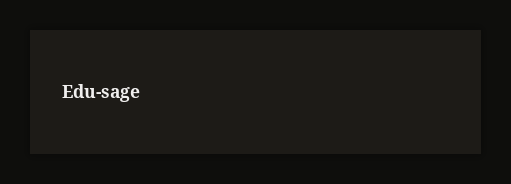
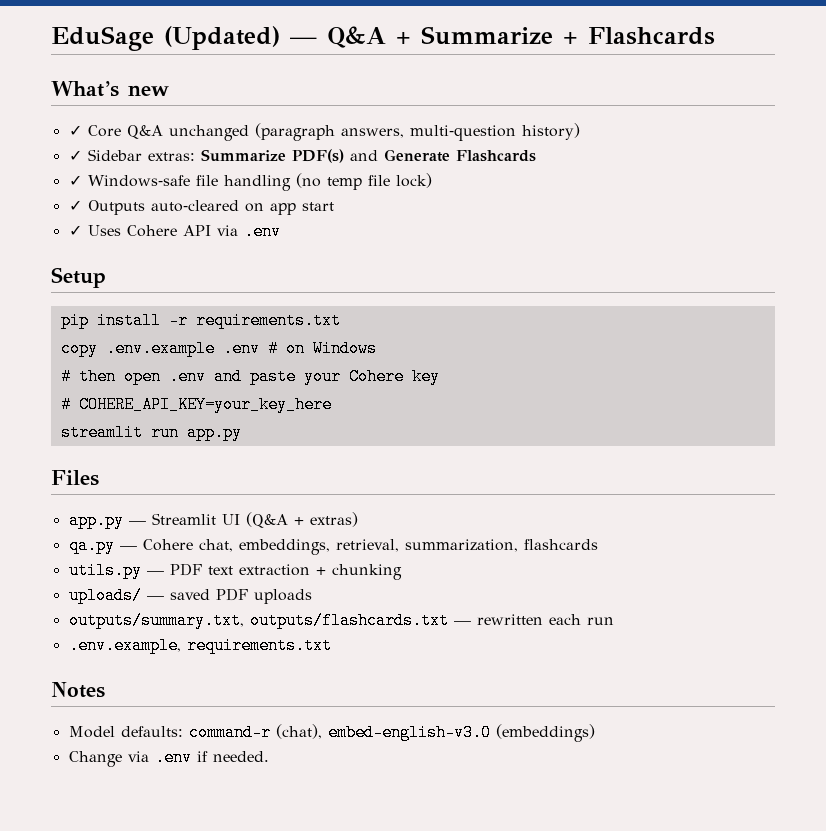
- Edu-sage
+ EduSage (Updated) — Q&A + Summarize + Flashcards
+ What’s new
+ ✓ Core Q&A unchanged (paragraph answers, multi‑question history)
+ ✓ Sidebar extras: Summarize PDF(s) and Generate Flashcards
+ ✓ Windows‑safe file handling (no temp file lock)
+ ✓ Outputs auto‑cleared on app start
+ ✓ Uses Cohere API via .env
+ Setup
+ pip install -r requirements.txt
+ copy .env.example .env # on Windows
+ # then open .env and paste your Cohere key
+ # COHERE_API_KEY=your_key_here
+ streamlit run app.py
+ Files
+ app.py — Streamlit UI (Q&A + extras)
+ qa.py — Cohere chat, embeddings, retrieval, summarization, flashcards
+ utils.py — PDF text extraction + chunking
+ uploads/ — saved PDF uploads
+ outputs/summary.txt, outputs/flashcards.txt — rewritten each run
+ .env.example, requirements.txt
+ Notes
+ Model defaults: command-r (chat), embed-english-v3.0 (embeddings)
+ Change via .env if needed.

